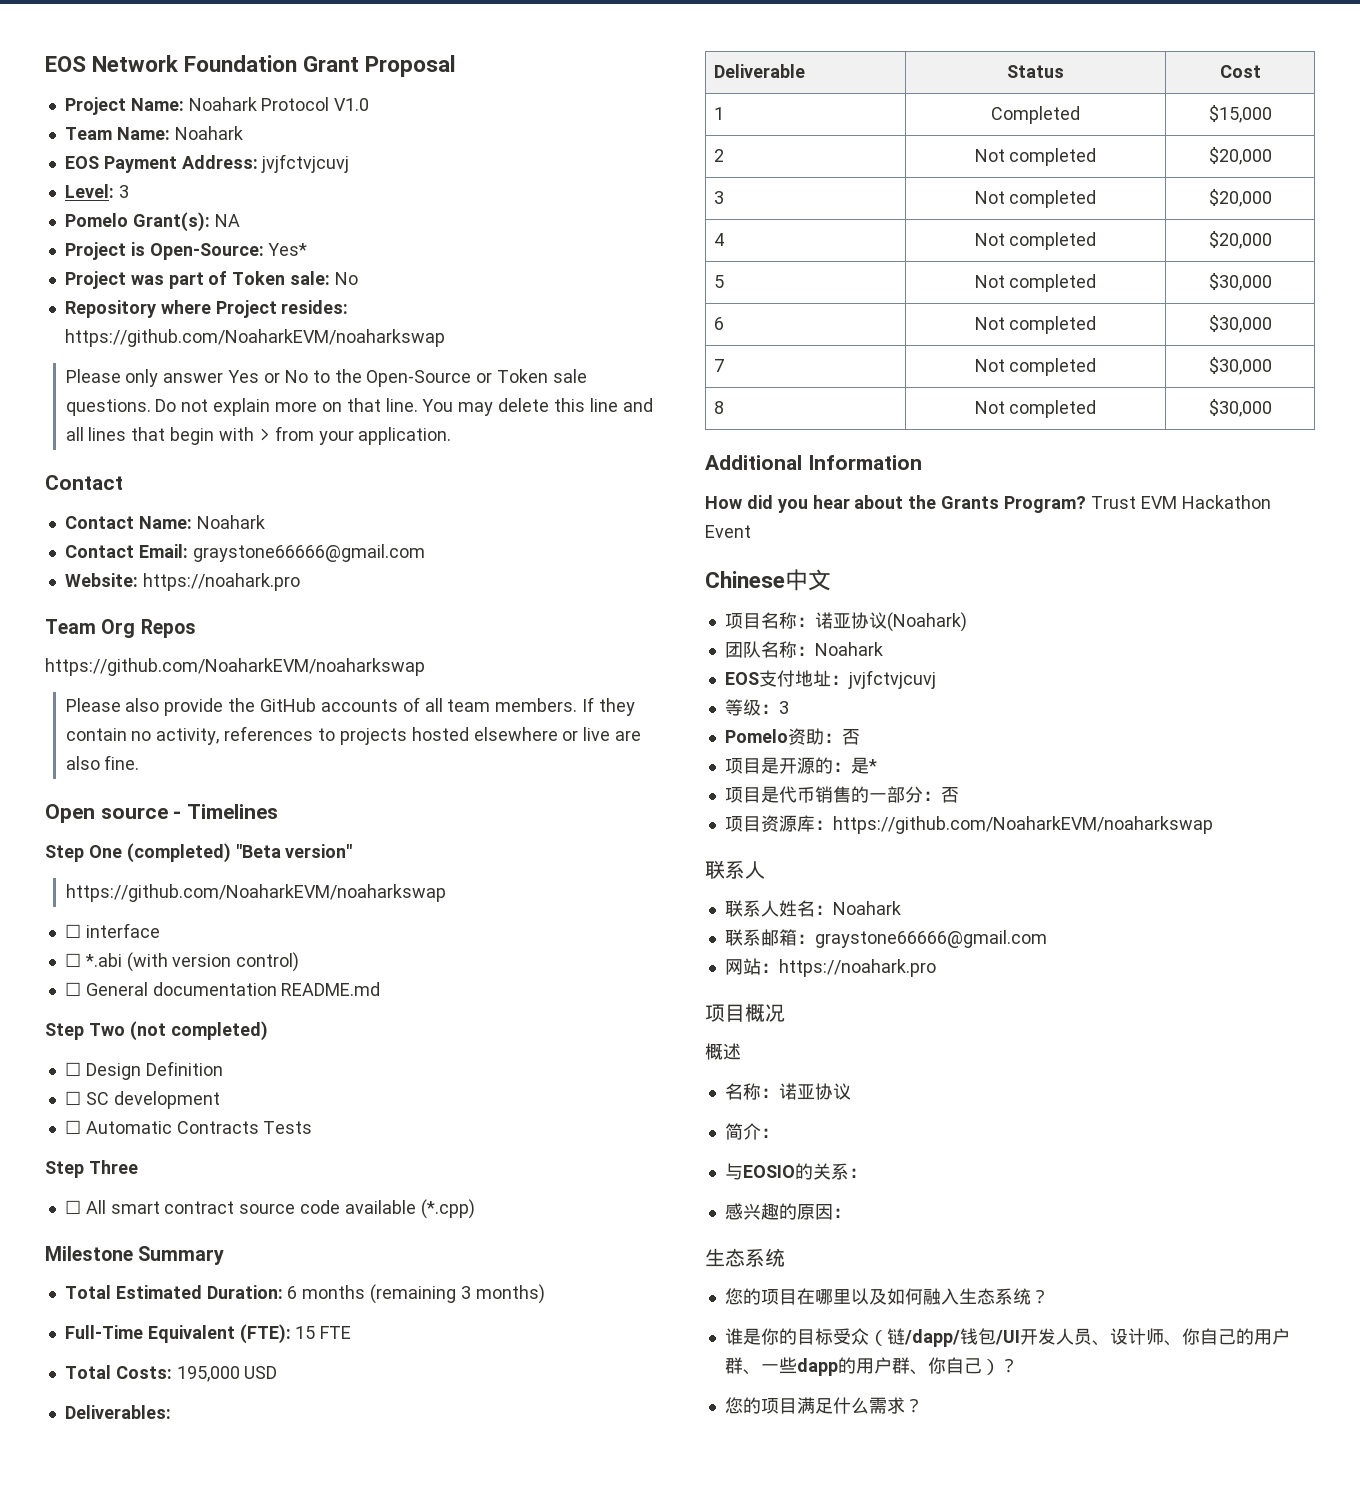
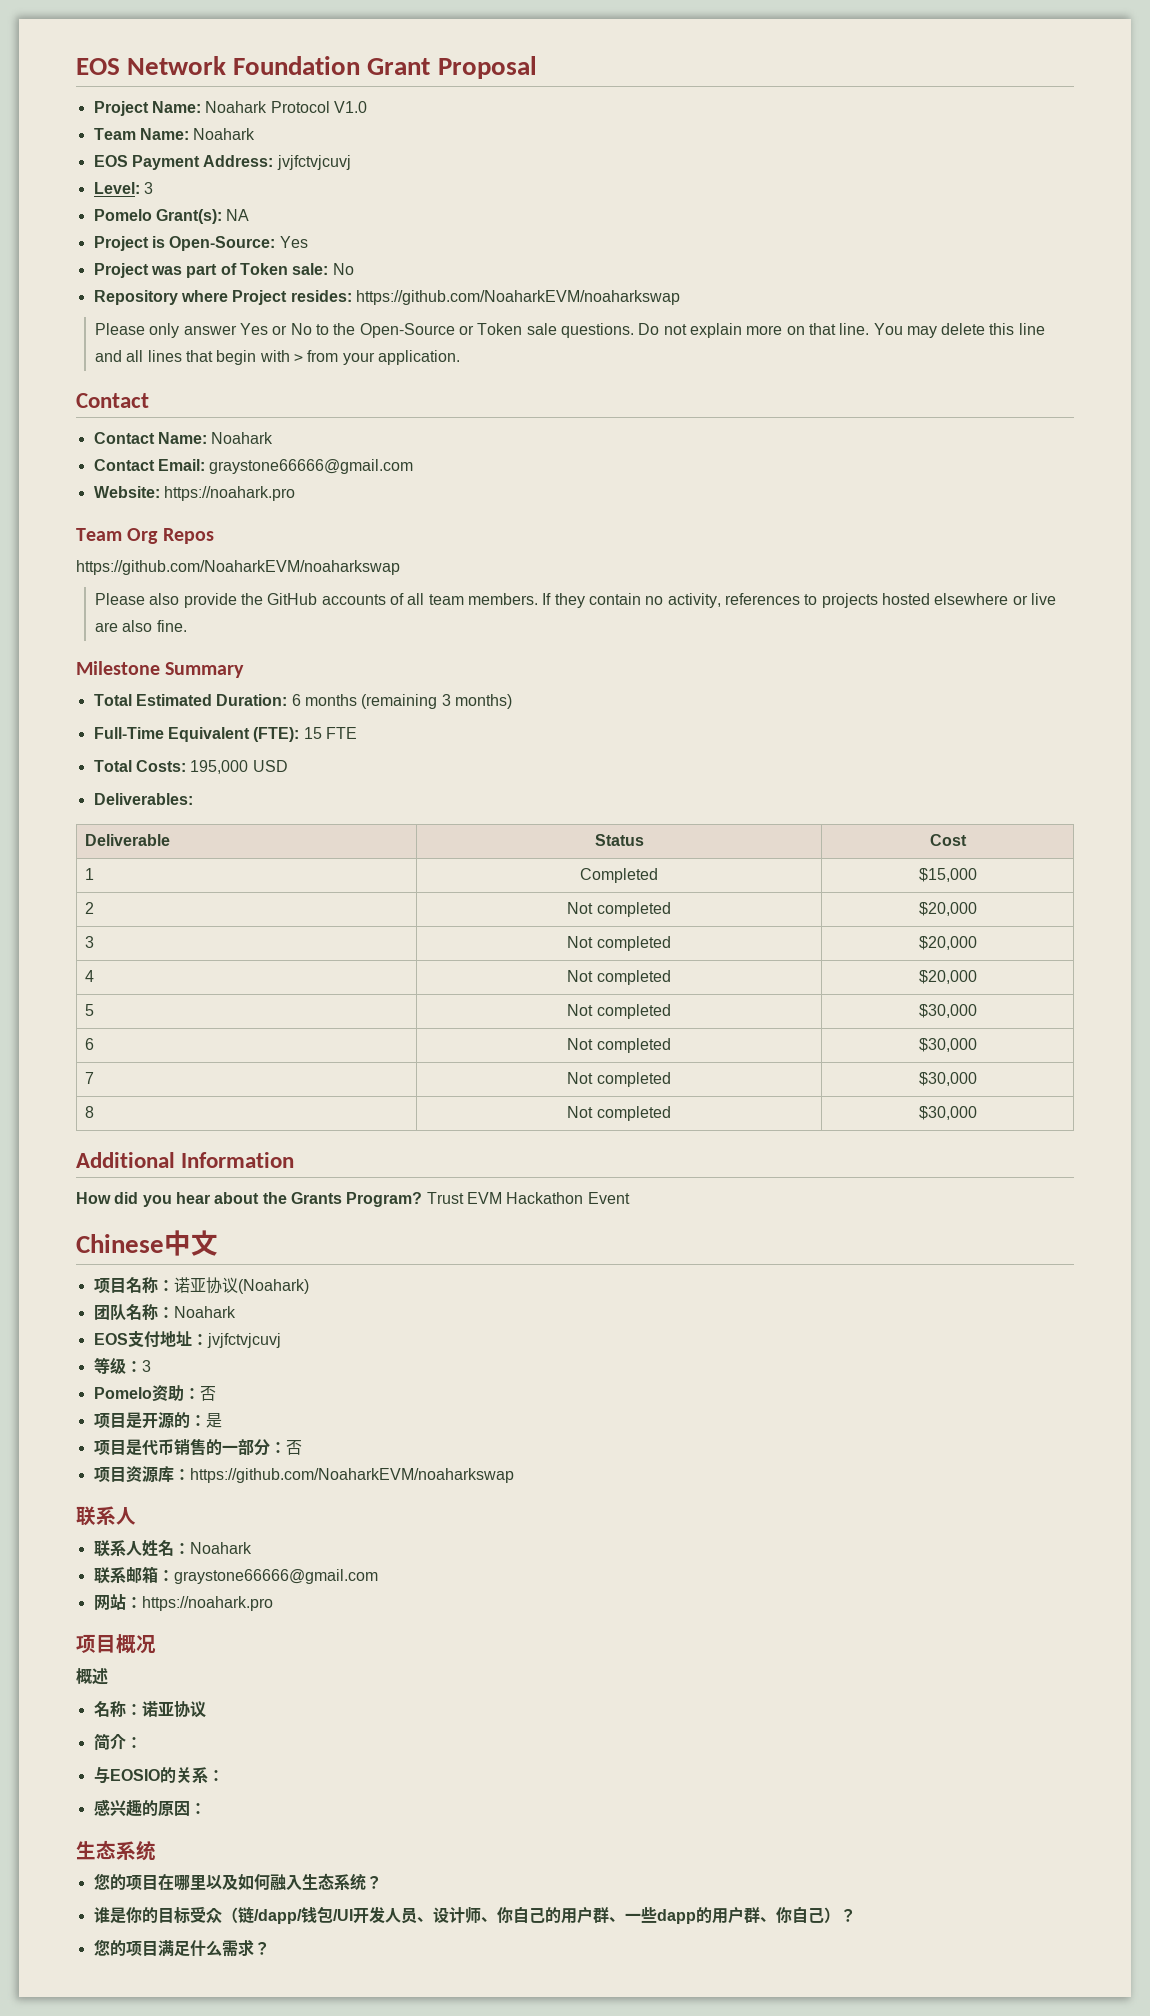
- Project is Open-Source: Yes*
+ Project is Open-Source: Yes
- Open source - Timelines
- Step One (completed) "Beta version"
- https://github.com/NoaharkEVM/noaharkswap
- ☐ interface
- ☐ *.abi (with version control)
- ☐ General documentation README.md
- Step Two (not completed)
- ☐ Design Definition
- ☐ SC development
- ☐ Automatic Contracts Tests
- Step Three
- ☐ All smart contract source code available (*.cpp)
- 项目是开源的：是*
+ 项目是开源的：是

